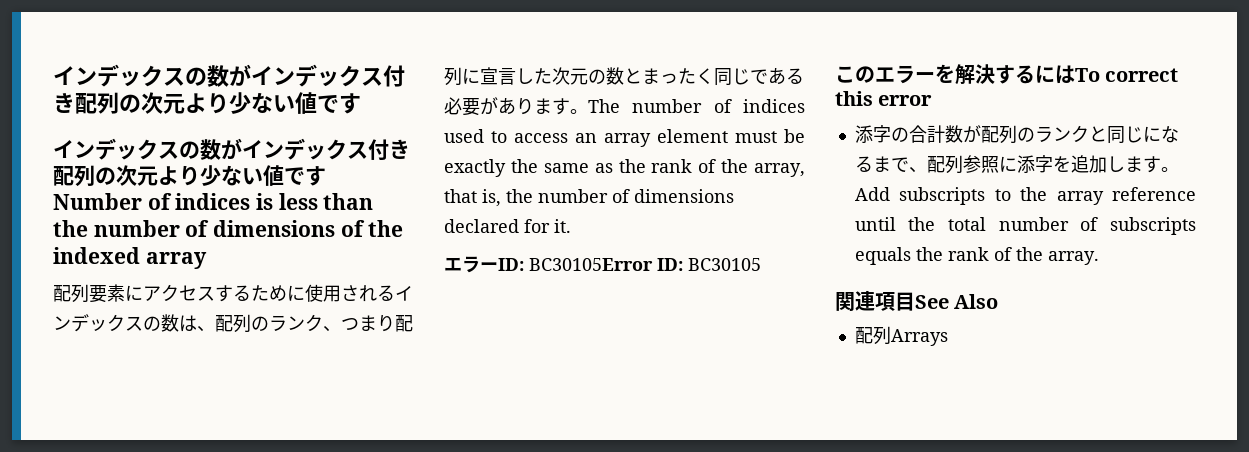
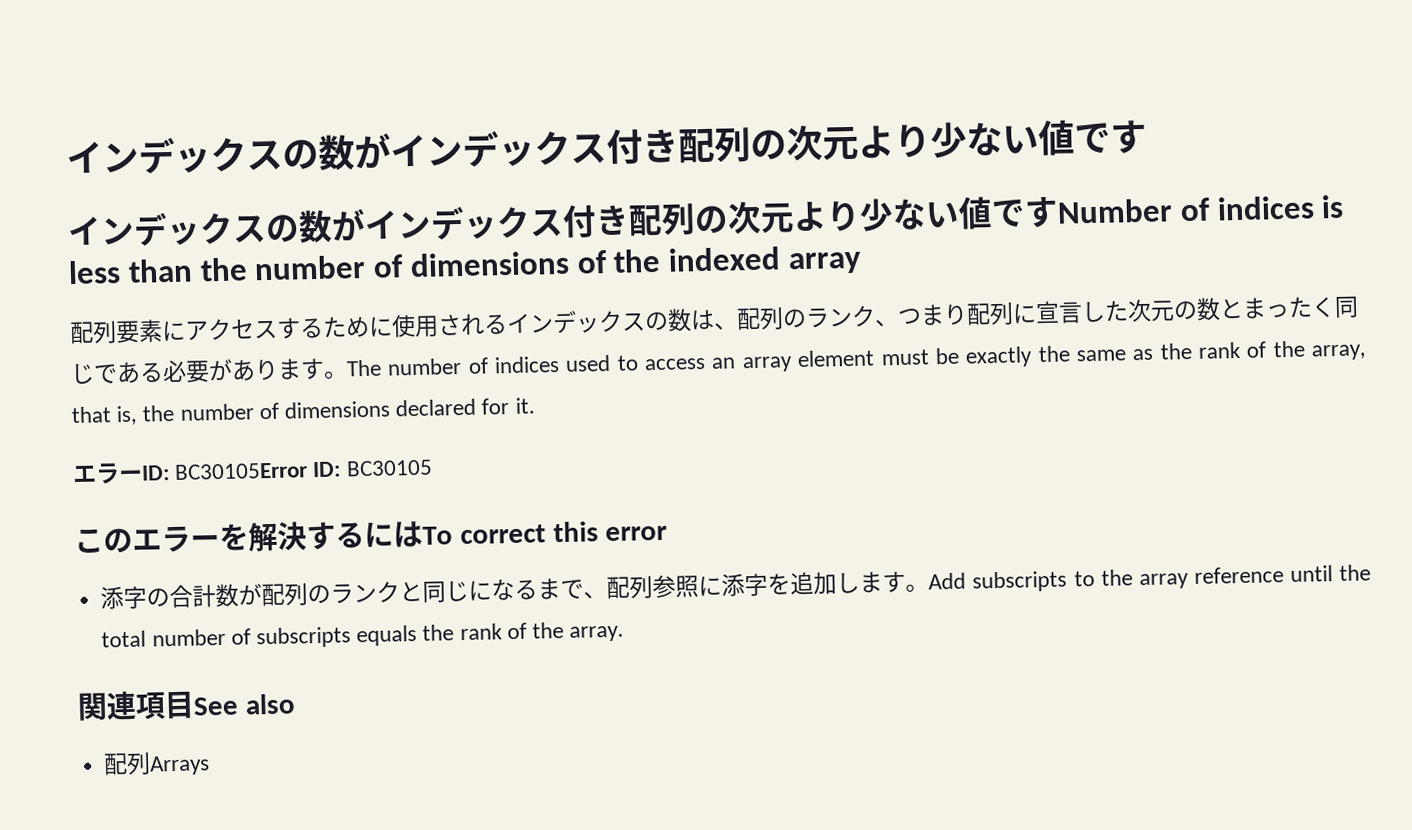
- 関連項目See Also
+ 関連項目See also

